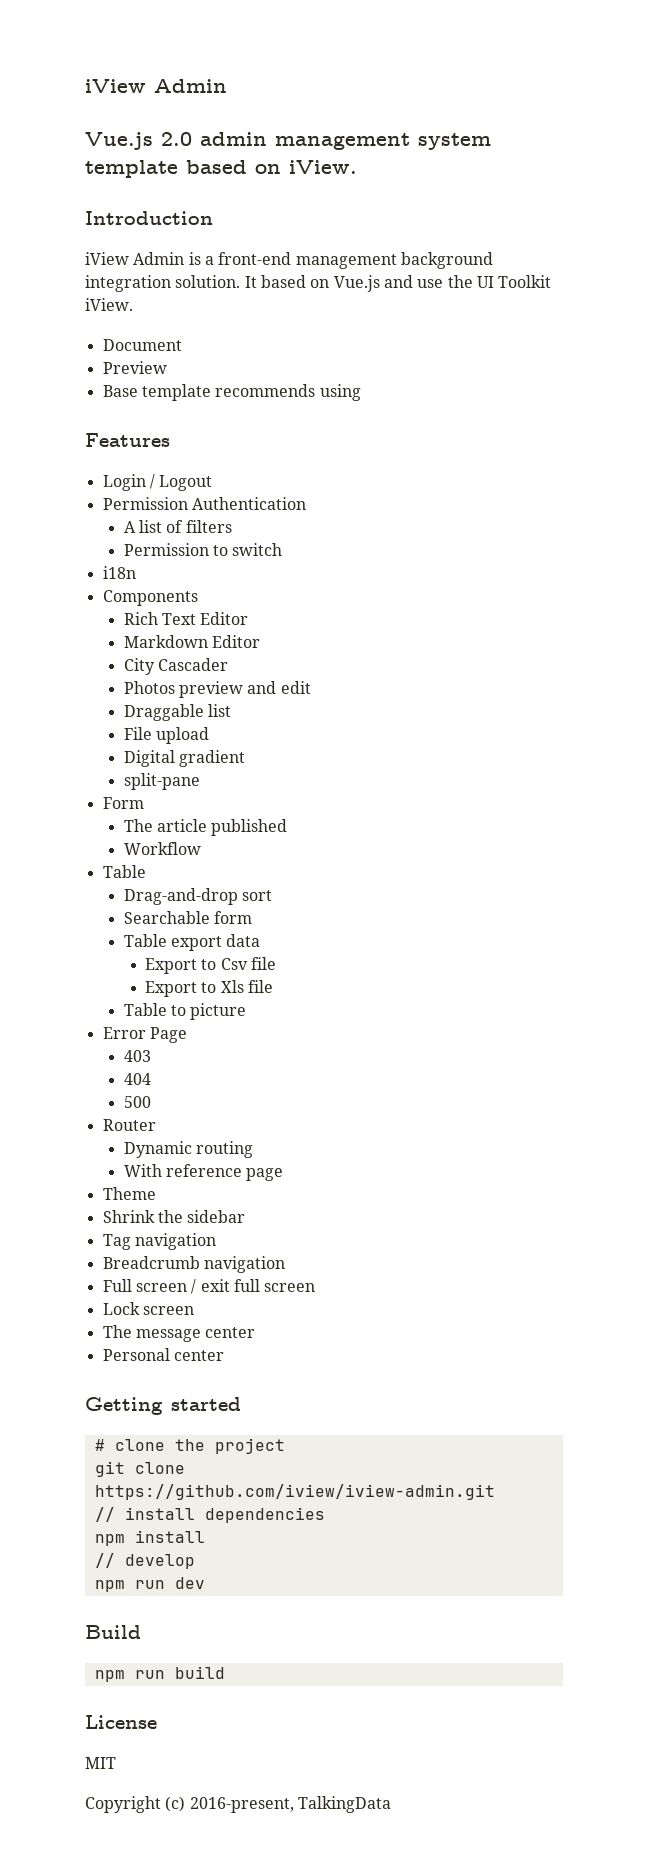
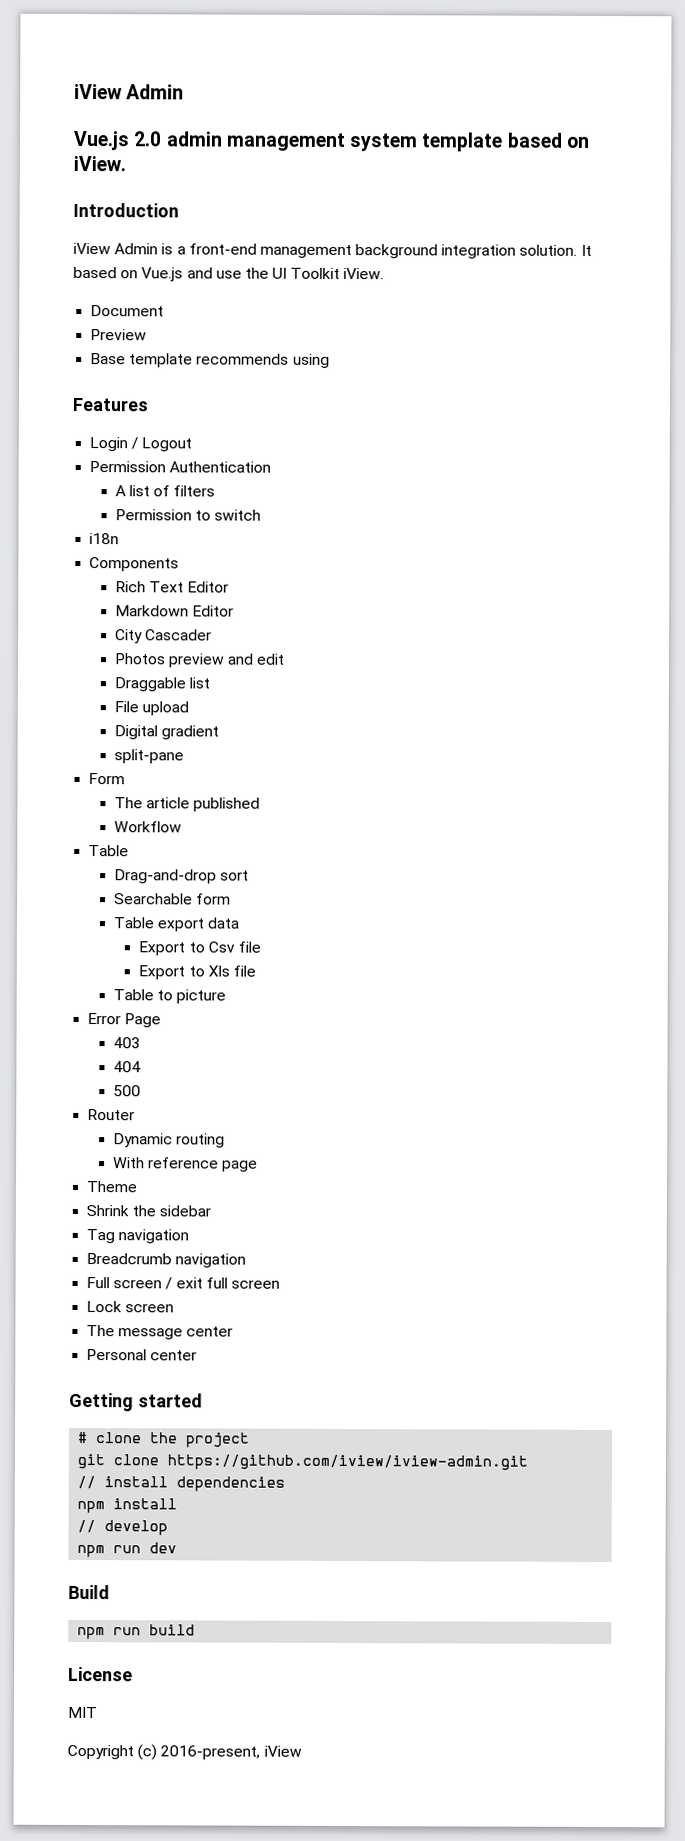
- Copyright (c) 2016-present, TalkingData
+ Copyright (c) 2016-present, iView

